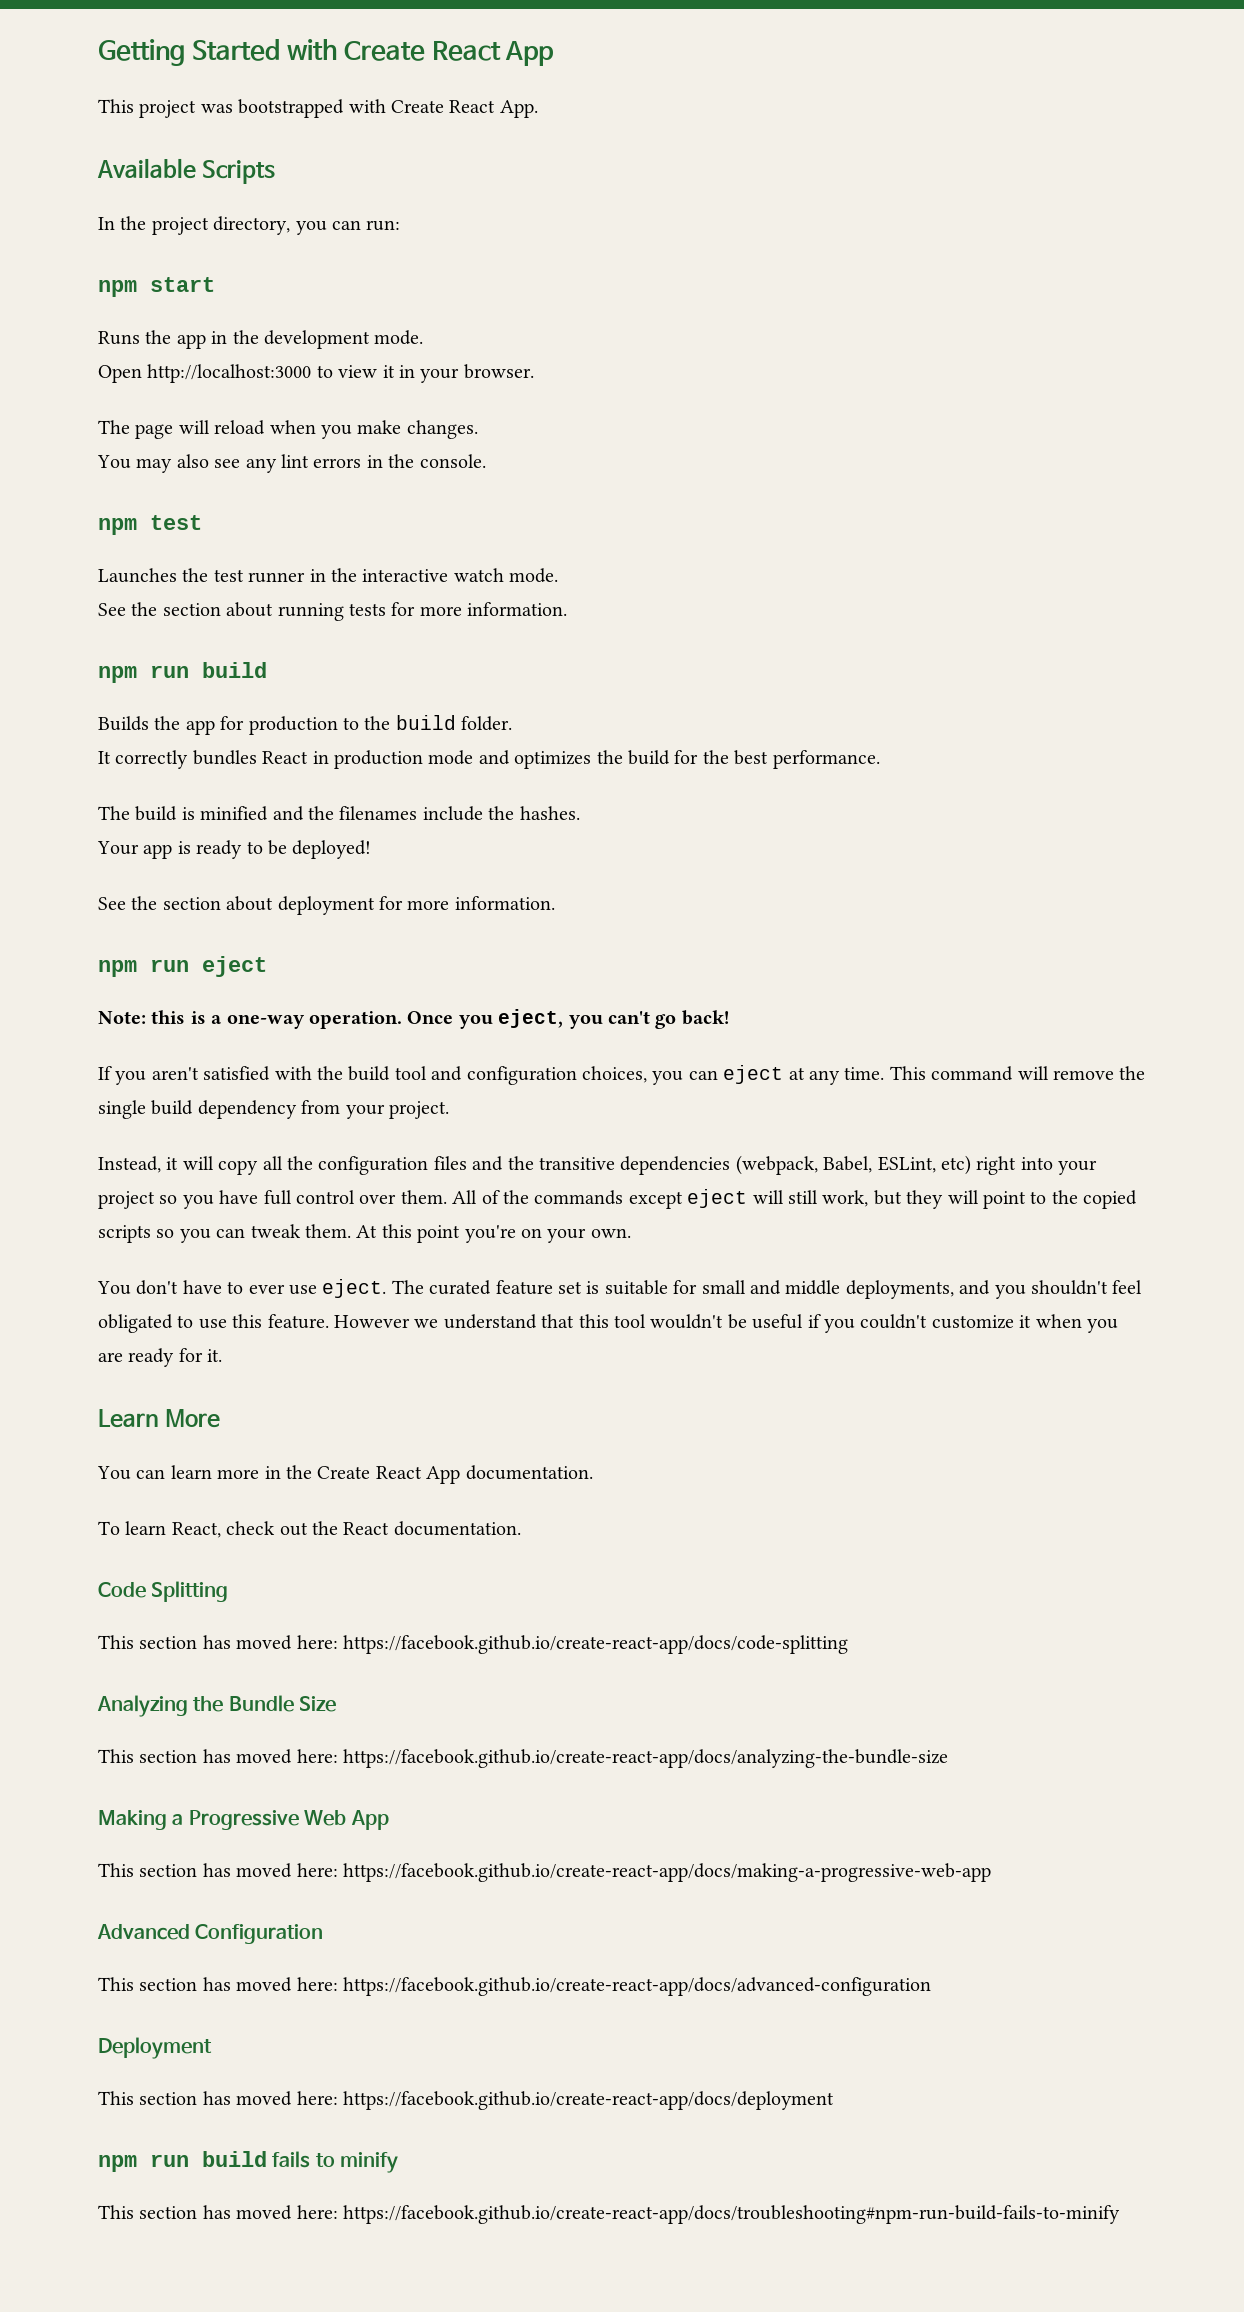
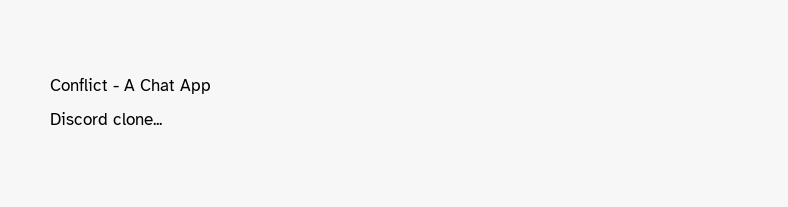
- Getting Started with Create React App
- This project was bootstrapped with Create React App.
- Available Scripts
- In the project directory, you can run:
- npm start
- Runs the app in the development mode.
- Open http://localhost:3000 to view it in your browser.
- The page will reload when you make changes.
- You may also see any lint errors in the console.
- npm test
- Launches the test runner in the interactive watch mode.
- See the section about running tests for more information.
- npm run build
- Builds the app for production to the build folder.
- It correctly bundles React in production mode and optimizes the build for the best performance.
- The build is minified and the filenames include the hashes.
- Your app is ready to be deployed!
- See the section about deployment for more information.
- npm run eject
- Note: this is a one-way operation. Once you eject, you can't go back!
- If you aren't satisfied with the build tool and configuration choices, you can eject at any time. This command will remove the single build dependency from your project.
- Instead, it will copy all the configuration files and the transitive dependencies (webpack, Babel, ESLint, etc) right into your project so you have full control over them. All of the commands except eject will still work, but they will point to the copied scripts so you can tweak them. At this point you're on your own.
- You don't have to ever use eject. The curated feature set is suitable for small and middle deployments, and you shouldn't feel obligated to use this feature. However we understand that this tool wouldn't be useful if you couldn't customize it when you are ready for it.
- Learn More
- You can learn more in the Create React App documentation.
- To learn React, check out the React documentation.
- Code Splitting
- This section has moved here: https://facebook.github.io/create-react-app/docs/code-splitting
- Analyzing the Bundle Size
- This section has moved here: https://facebook.github.io/create-react-app/docs/analyzing-the-bundle-size
- Making a Progressive Web App
- This section has moved here: https://facebook.github.io/create-react-app/docs/making-a-progressive-web-app
- Advanced Configuration
- This section has moved here: https://facebook.github.io/create-react-app/docs/advanced-configuration
- Deployment
- This section has moved here: https://facebook.github.io/create-react-app/docs/deployment
- npm run build fails to minify
- This section has moved here: https://facebook.github.io/create-react-app/docs/troubleshooting#npm-run-build-fails-to-minify
+ Conflict - A Chat App
+ Discord clone...

